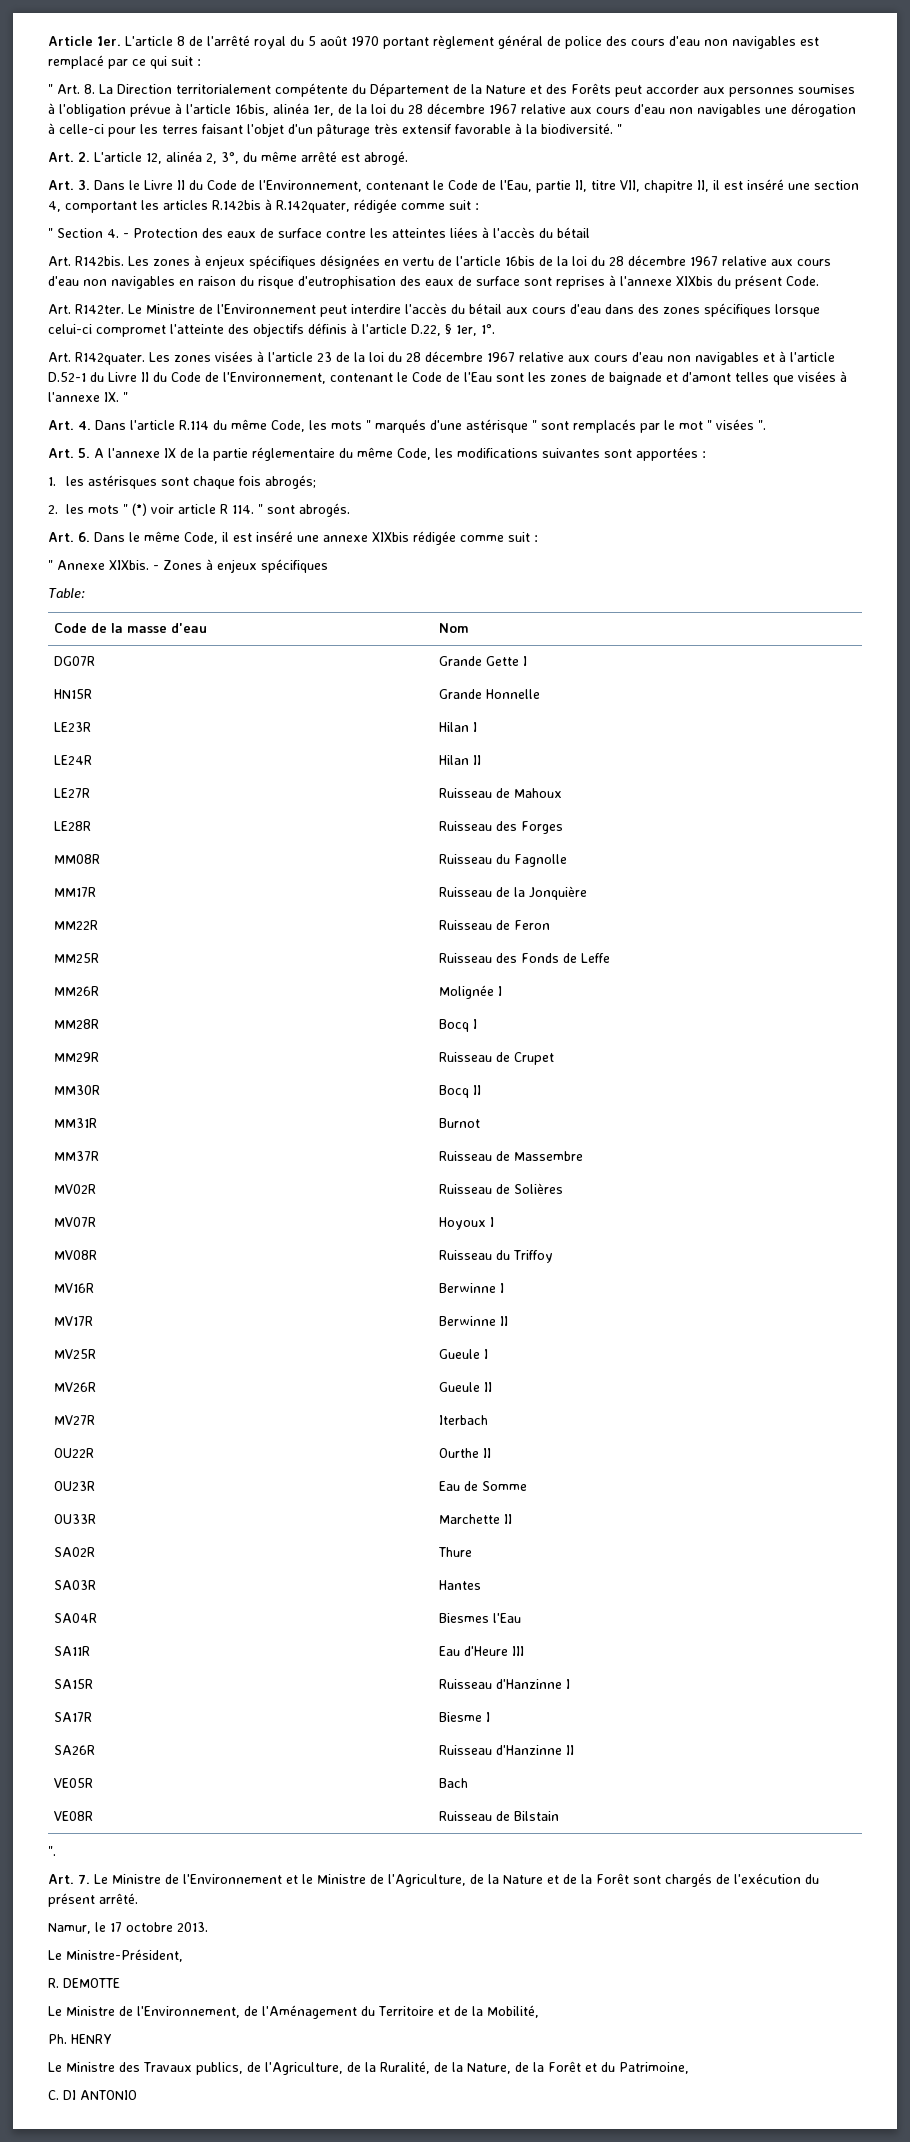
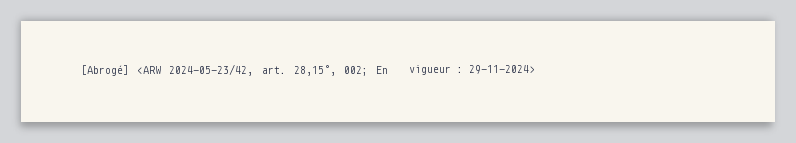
- Article 1er. L'article 8 de l'arrêté royal du 5 août 1970 portant règlement général de police des cours d'eau non navigables est remplacé par ce qui suit :
- " Art. 8. La Direction territorialement compétente du Département de la Nature et des Forêts peut accorder aux personnes soumises à l'obligation prévue à l'article 16bis, alinéa 1er, de la loi du 28 décembre 1967 relative aux cours d'eau non navigables une dérogation à celle-ci pour les terres faisant l'objet d'un pâturage très extensif favorable à la biodiversité. "
- Art. 2. L'article 12, alinéa 2, 3°, du même arrêté est abrogé.
- Art. 3. Dans le Livre II du Code de l'Environnement, contenant le Code de l'Eau, partie II, titre VII, chapitre II, il est inséré une section 4, comportant les articles R.142bis à R.142quater, rédigée comme suit :
- " Section 4. - Protection des eaux de surface contre les atteintes liées à l'accès du bétail
- Art. R142bis. Les zones à enjeux spécifiques désignées en vertu de l'article 16bis de la loi du 28 décembre 1967 relative aux cours d'eau non navigables en raison du risque d'eutrophisation des eaux de surface sont reprises à l'annexe XIXbis du présent Code.
- Art. R142ter. Le Ministre de l'Environnement peut interdire l'accès du bétail aux cours d'eau dans des zones spécifiques lorsque celui-ci compromet l'atteinte des objectifs définis à l'article D.22, § 1er, 1°.
- Art. R142quater. Les zones visées à l'article 23 de la loi du 28 décembre 1967 relative aux cours d'eau non navigables et à l'article D.52-1 du Livre II du Code de l'Environnement, contenant le Code de l'Eau sont les zones de baignade et d'amont telles que visées à l'annexe IX. "
- Art. 4. Dans l'article R.114 du même Code, les mots " marqués d'une astérisque " sont remplacés par le mot " visées ".
- Art. 5. A l'annexe IX de la partie réglementaire du même Code, les modifications suivantes sont apportées :
- 1. les astérisques sont chaque fois abrogés;
- 2. les mots " (*) voir article R 114. " sont abrogés.
- Art. 6. Dans le même Code, il est inséré une annexe XIXbis rédigée comme suit :
- " Annexe XIXbis. - Zones à enjeux spécifiques
- Table:
- Code de la masse d'eau | Nom
- DG07R | Grande Gette I
- HN15R | Grande Honnelle
- LE23R | Hilan I
- LE24R | Hilan II
- LE27R | Ruisseau de Mahoux
- LE28R | Ruisseau des Forges
- MM08R | Ruisseau du Fagnolle
- MM17R | Ruisseau de la Jonquière
- MM22R | Ruisseau de Feron
- MM25R | Ruisseau des Fonds de Leffe
- MM26R | Molignée I
- MM28R | Bocq I
- MM29R | Ruisseau de Crupet
- MM30R | Bocq II
- MM31R | Burnot
- MM37R | Ruisseau de Massembre
- MV02R | Ruisseau de Solières
- MV07R | Hoyoux I
- MV08R | Ruisseau du Triffoy
- MV16R | Berwinne I
- MV17R | Berwinne II
- MV25R | Gueule I
- MV26R | Gueule II
- MV27R | Iterbach
- OU22R | Ourthe II
- OU23R | Eau de Somme
- OU33R | Marchette II
- SA02R | Thure
- SA03R | Hantes
- SA04R | Biesmes l'Eau
- SA11R | Eau d'Heure III
- SA15R | Ruisseau d'Hanzinne I
- SA17R | Biesme I
- SA26R | Ruisseau d'Hanzinne II
- VE05R | Bach
- VE08R | Ruisseau de Bilstain
- ".
- Art. 7. Le Ministre de l'Environnement et le Ministre de l'Agriculture, de la Nature et de la Forêt sont chargés de l'exécution du présent arrêté.
- Namur, le 17 octobre 2013.
- Le Ministre-Président,
- R. DEMOTTE
- Le Ministre de l'Environnement, de l'Aménagement du Territoire et de la Mobilité,
- Ph. HENRY
- Le Ministre des Travaux publics, de l'Agriculture, de la Ruralité, de la Nature, de la Forêt et du Patrimoine,
- C. DI ANTONIO
+ [Abrogé] <ARW 2024-05-23/42, art. 28,15°, 002; En vigueur : 29-11-2024>

